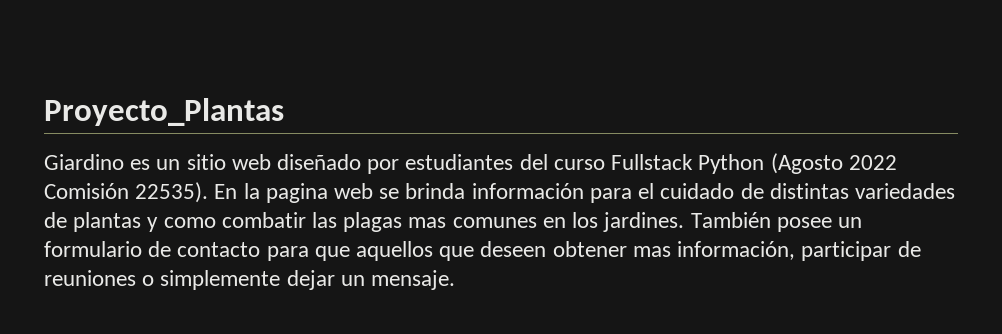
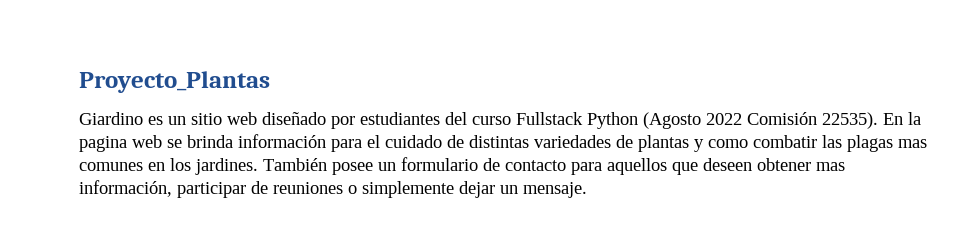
- También posee un formulario de contacto para que aquellos que deseen obtener mas información, participar de reuniones o simplemente dejar un mensaje.
+ También posee un formulario de contacto para aquellos que deseen obtener mas información, participar de reuniones o simplemente dejar un mensaje.

